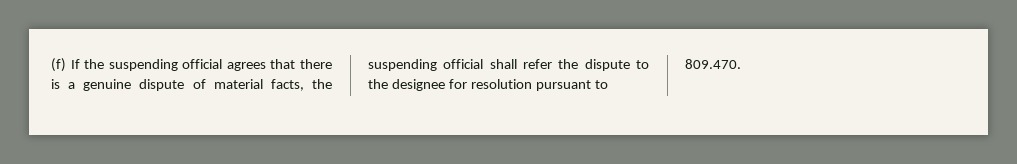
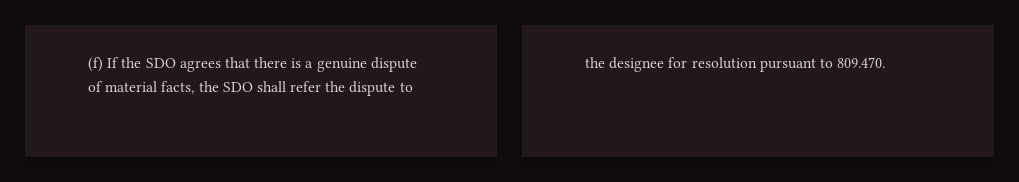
- (f) If the suspending official agrees that there is a genuine dispute of material facts, the suspending official shall refer the dispute to the designee for resolution pursuant to 809.470.
+ (f) If the SDO agrees that there is a genuine dispute of material facts, the SDO shall refer the dispute to the designee for resolution pursuant to 809.470.

